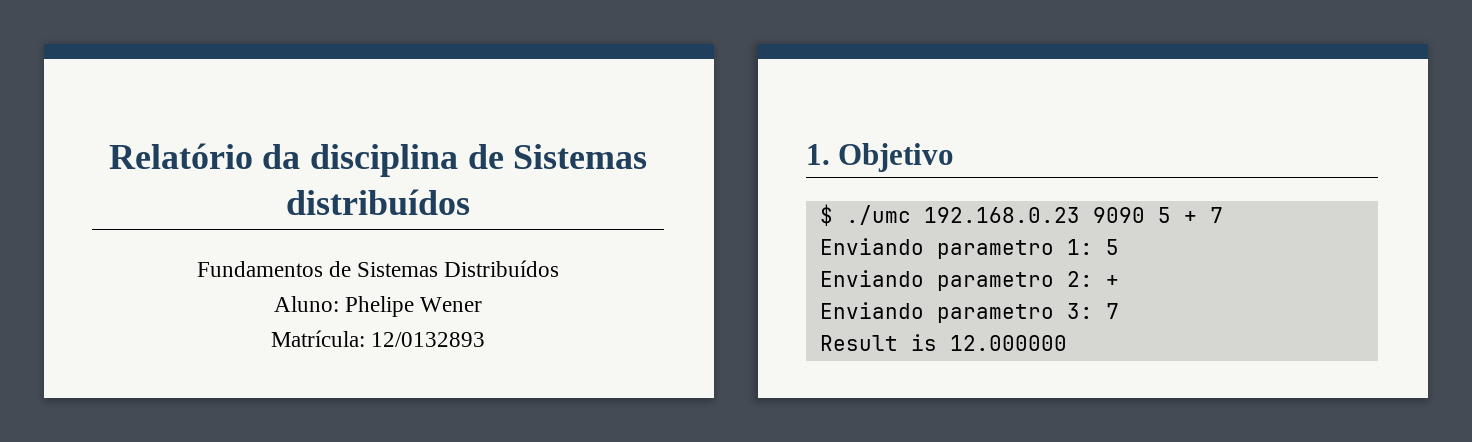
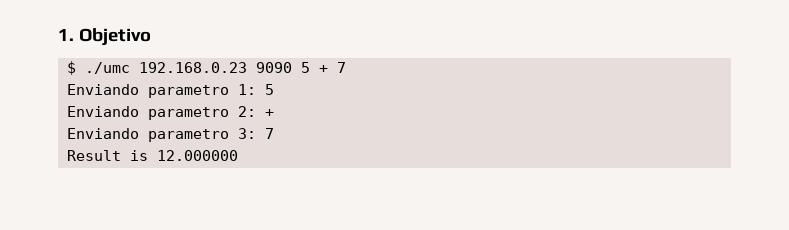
- Relatório da disciplina de Sistemas distribuídos
- Fundamentos de Sistemas Distribuídos
- Aluno: Phelipe Wener
- Matrícula: 12/0132893

